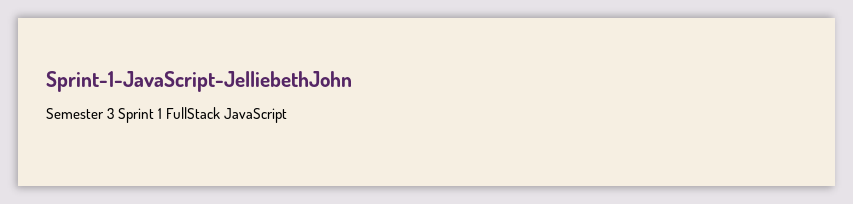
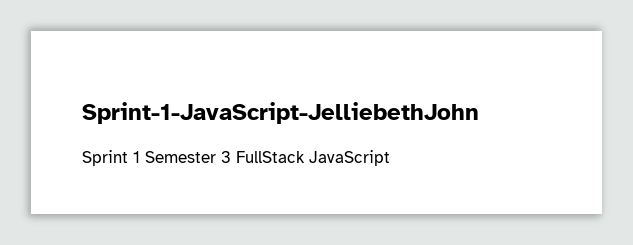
- Semester 3 Sprint 1 FullStack JavaScript
+ Sprint 1 Semester 3 FullStack JavaScript

